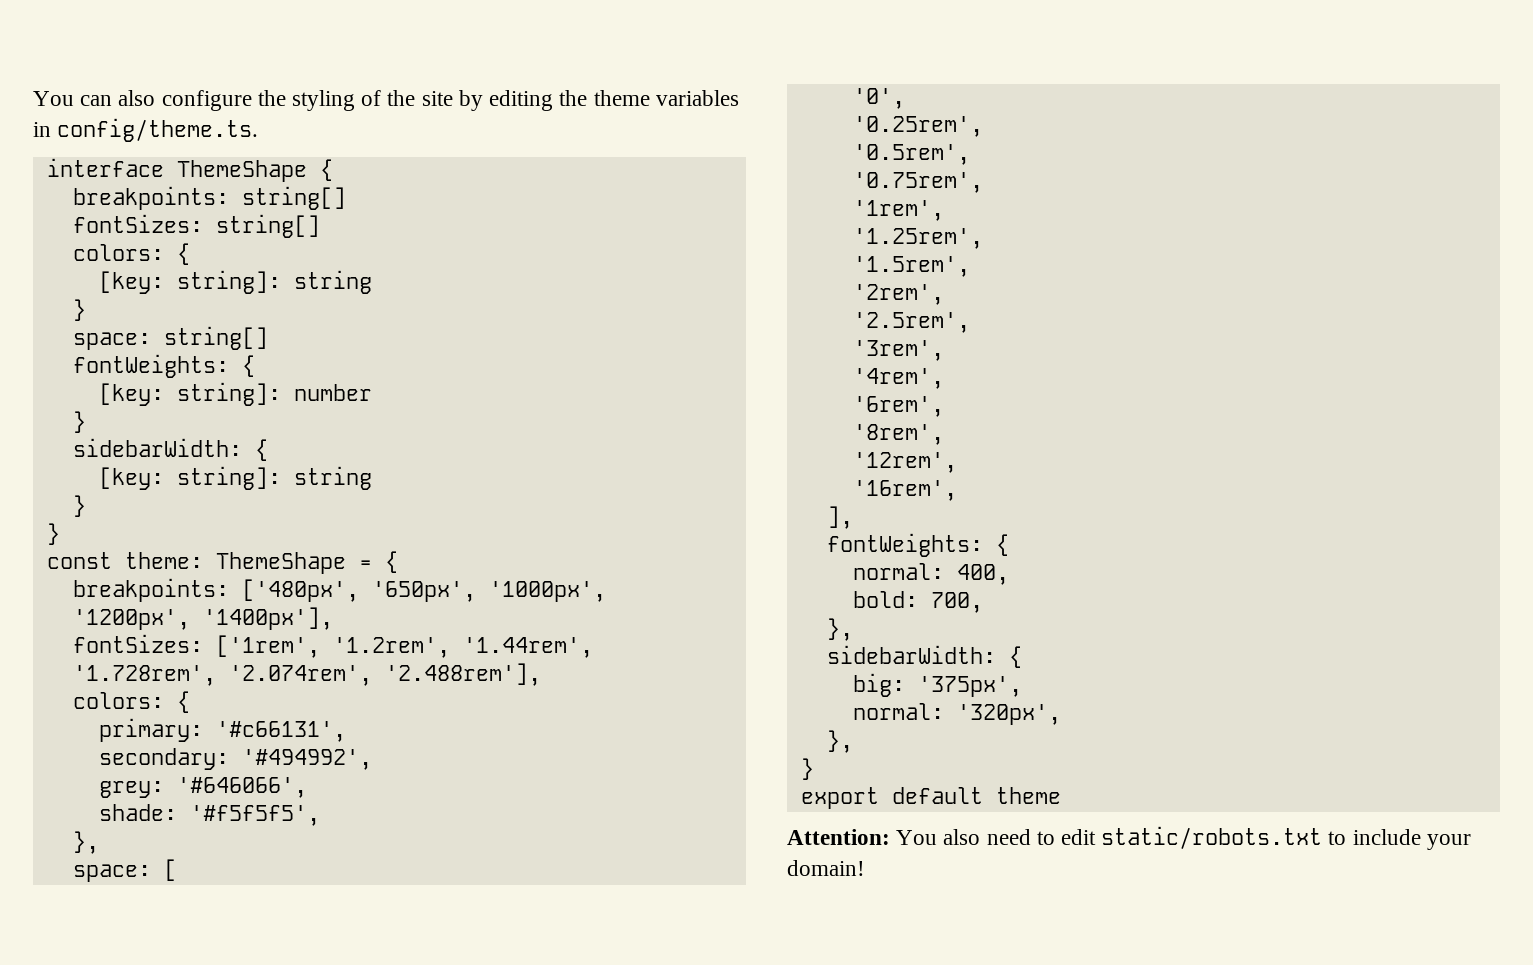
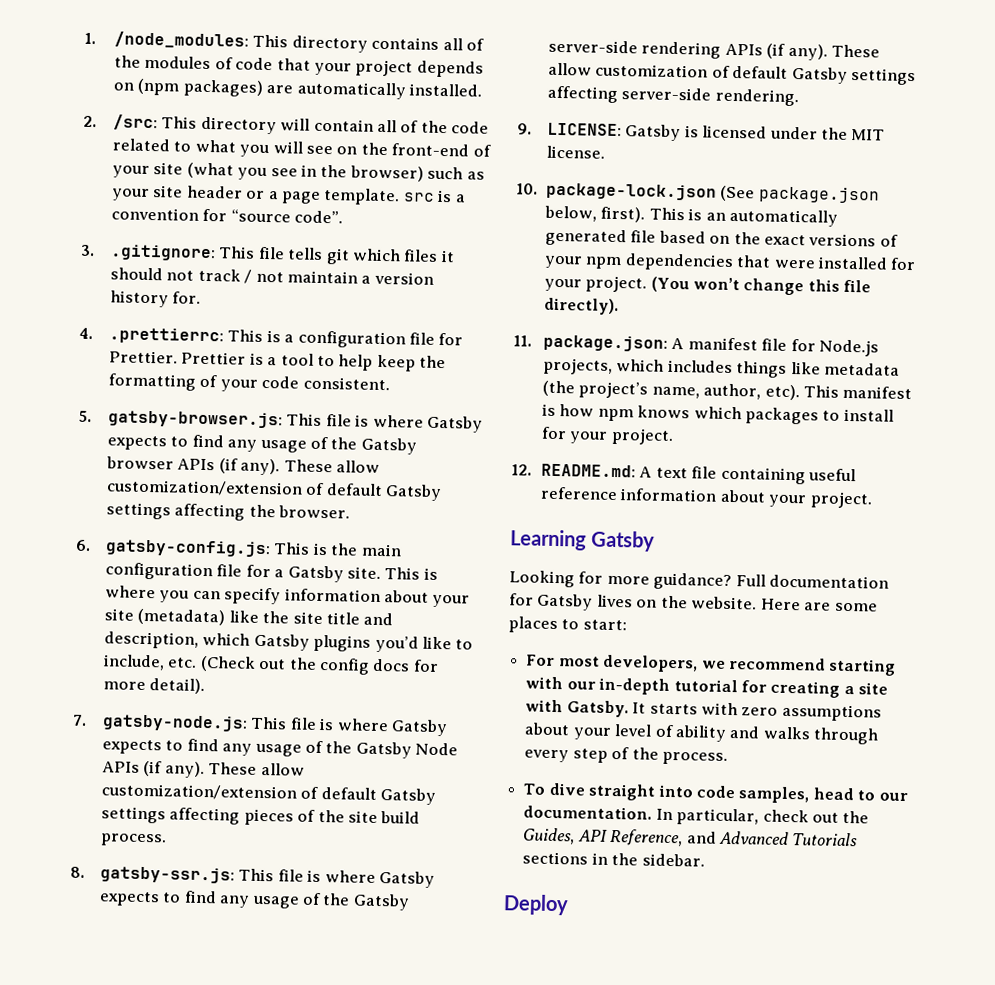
- You can also configure the styling of the site by editing the theme variables in config/theme.ts.
- interface ThemeShape {
- breakpoints: string[]
- fontSizes: string[]
- colors: {
- [key: string]: string
- }
- space: string[]
- fontWeights: {
- [key: string]: number
- }
- sidebarWidth: {
- [key: string]: string
- }
- }
- const theme: ThemeShape = {
- breakpoints: ['480px', '650px', '1000px', '1200px', '1400px'],
- fontSizes: ['1rem', '1.2rem', '1.44rem', '1.728rem', '2.074rem', '2.488rem'],
- colors: {
- primary: '#c66131',
- secondary: '#494992',
- grey: '#646066',
- shade: '#f5f5f5',
- },
- space: [
- '0',
- '0.25rem',
- '0.5rem',
- '0.75rem',
- '1rem',
- '1.25rem',
- '1.5rem',
- '2rem',
- '2.5rem',
- '3rem',
- '4rem',
- '6rem',
- '8rem',
- '12rem',
- '16rem',
- ],
- fontWeights: {
- normal: 400,
- bold: 700,
- },
- sidebarWidth: {
- big: '375px',
- normal: '320px',
- },
- }
- export default theme
- Attention: You also need to edit static/robots.txt to include your domain!
+ 1. /node_modules: This directory contains all of the modules of code that your project depends on (npm packages) are automatically installed.
+ 2. /src: This directory will contain all of the code related to what you will see on the front-end of your site (what you see in the browser) such as your site header or a page template. src is a convention for “source code”.
+ 3. .gitignore: This file tells git which files it should not track / not maintain a version history for.
+ 4. .prettierrc: This is a configuration file for Prettier. Prettier is a tool to help keep the formatting of your code consistent.
+ 5. gatsby-browser.js: This file is where Gatsby expects to find any usage of the Gatsby browser APIs (if any). These allow customization/extension of default Gatsby settings affecting the browser.
+ 6. gatsby-config.js: This is the main configuration file for a Gatsby site. This is where you can specify information about your site (metadata) like the site title and description, which Gatsby plugins you’d like to include, etc. (Check out the config docs for more detail).
+ 7. gatsby-node.js: This file is where Gatsby expects to find any usage of the Gatsby Node APIs (if any). These allow customization/extension of default Gatsby settings affecting pieces of the site build process.
+ 8. gatsby-ssr.js: This file is where Gatsby expects to find any usage of the Gatsby server-side rendering APIs (if any). These allow customization of default Gatsby settings affecting server-side rendering.
+ 9. LICENSE: Gatsby is licensed under the MIT license.
+ 10. package-lock.json (See package.json below, first). This is an automatically generated file based on the exact versions of your npm dependencies that were installed for your project. (You won’t change this file directly).
+ 11. package.json: A manifest file for Node.js projects, which includes things like metadata (the project’s name, author, etc). This manifest is how npm knows which packages to install for your project.
+ 12. README.md: A text file containing useful reference information about your project.
+ Learning Gatsby
+ Looking for more guidance? Full documentation for Gatsby lives on the website. Here are some places to start:
+ For most developers, we recommend starting with our in-depth tutorial for creating a site with Gatsby. It starts with zero assumptions about your level of ability and walks through every step of the process.
+ To dive straight into code samples, head to our documentation. In particular, check out the Guides, API Reference, and Advanced Tutorials sections in the sidebar.
+ Deploy

